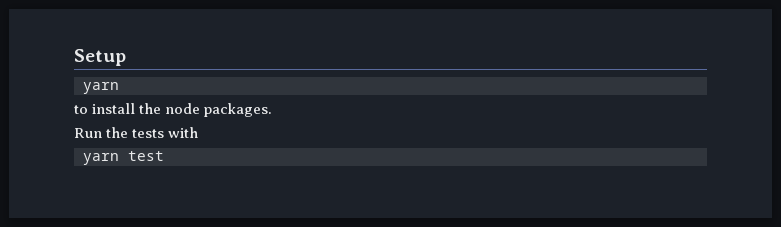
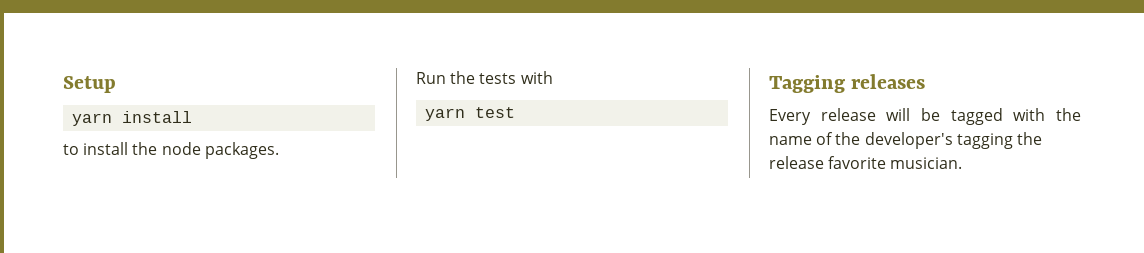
  Setup
- yarn
+ yarn install
+ Tagging releases
+ Every release will be tagged with the name of the developer's tagging the release favorite musician.

